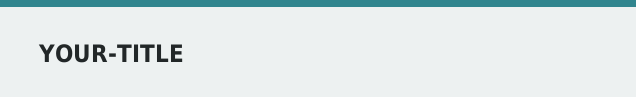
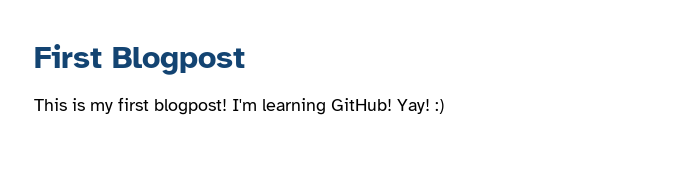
- YOUR-TITLE
+ First Blogpost
+ This is my first blogpost! I'm learning GitHub! Yay! :)

